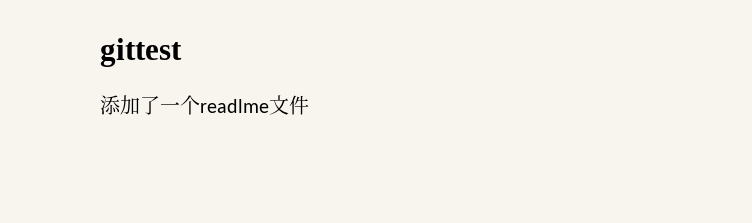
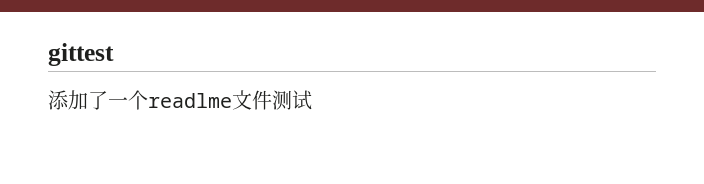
- 添加了一个readlme文件
+ 添加了一个readlme文件测试

